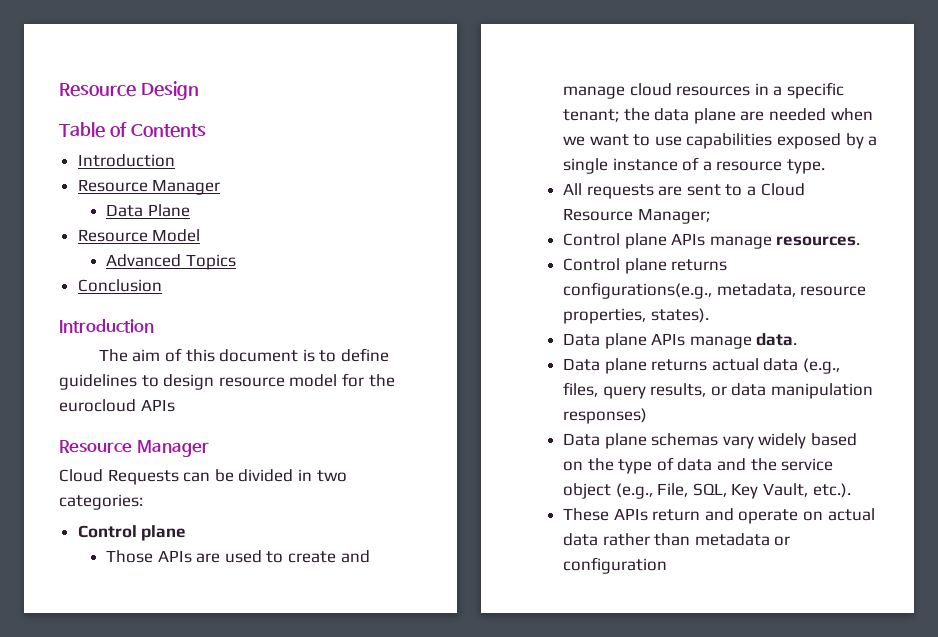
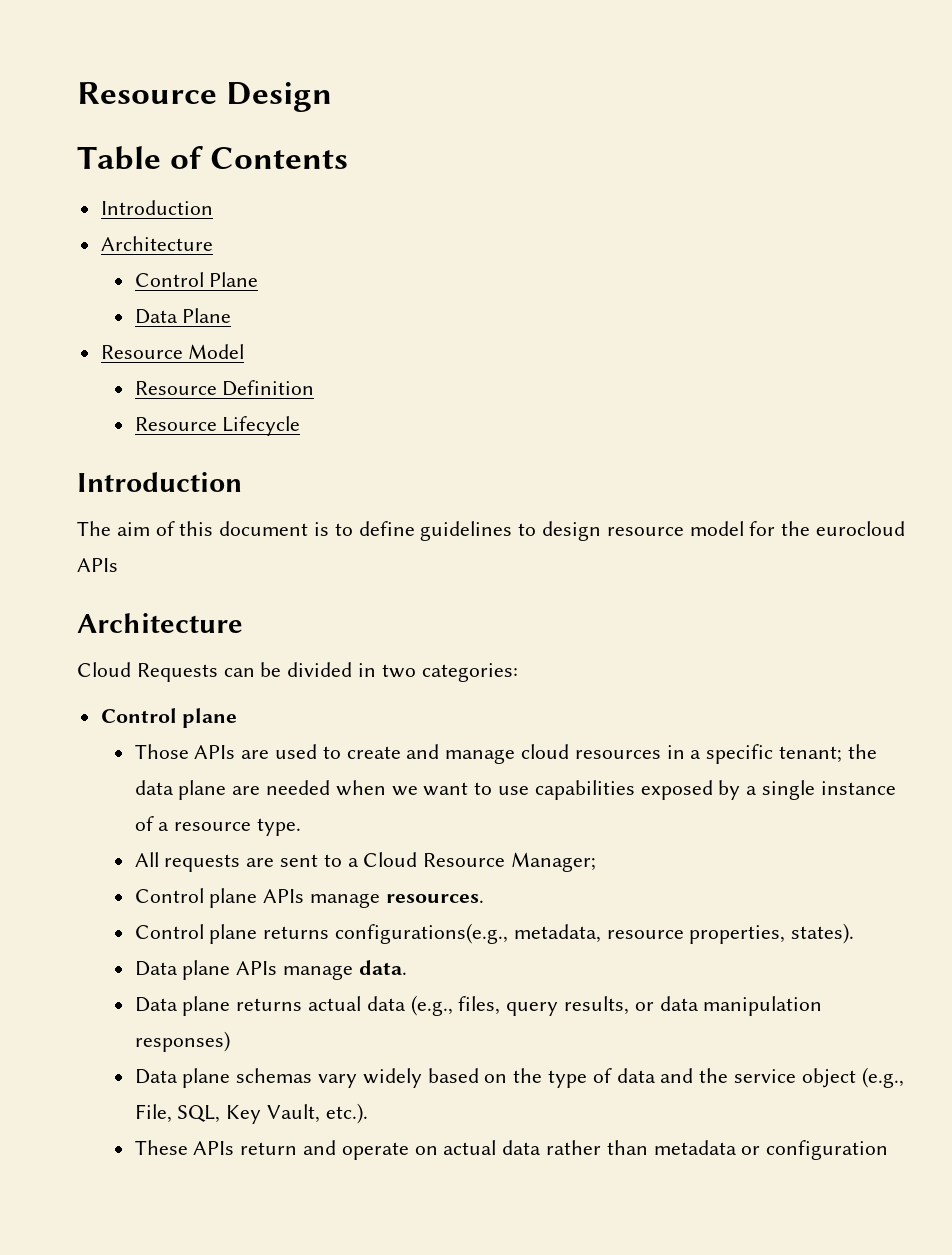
  Table of Contents
  Introduction
- Resource Manager
+ Architecture
+ Control Plane
- Advanced Topics
- Conclusion
+ Resource Definition
+ Resource Lifecycle
  The aim of this document is to define guidelines to design resource model for the eurocloud APIs
- Resource Manager
+ Architecture

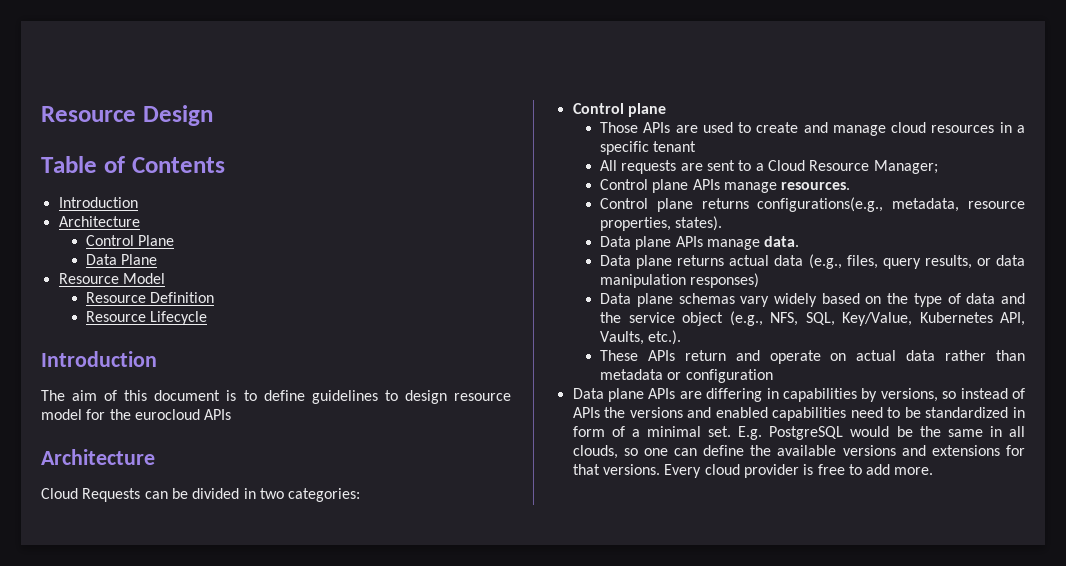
- Those APIs are used to create and manage cloud resources in a specific tenant; the data plane are needed when we want to use capabilities exposed by a single instance of a resource type.
+ Those APIs are used to create and manage cloud resources in a specific tenant
- Data plane schemas vary widely based on the type of data and the service object (e.g., File, SQL, Key Vault, etc.).
+ Data plane schemas vary widely based on the type of data and the service object (e.g., NFS, SQL, Key/Value, Kubernetes API, Vaults, etc.).
+ Data plane APIs are differing in capabilities by versions, so instead of APIs the versions and enabled capabilities need to be standardized in form of a minimal set. E.g. PostgreSQL would be the same in all clouds, so one can define the available versions and extensions for that versions. Every cloud provider is free to add more.

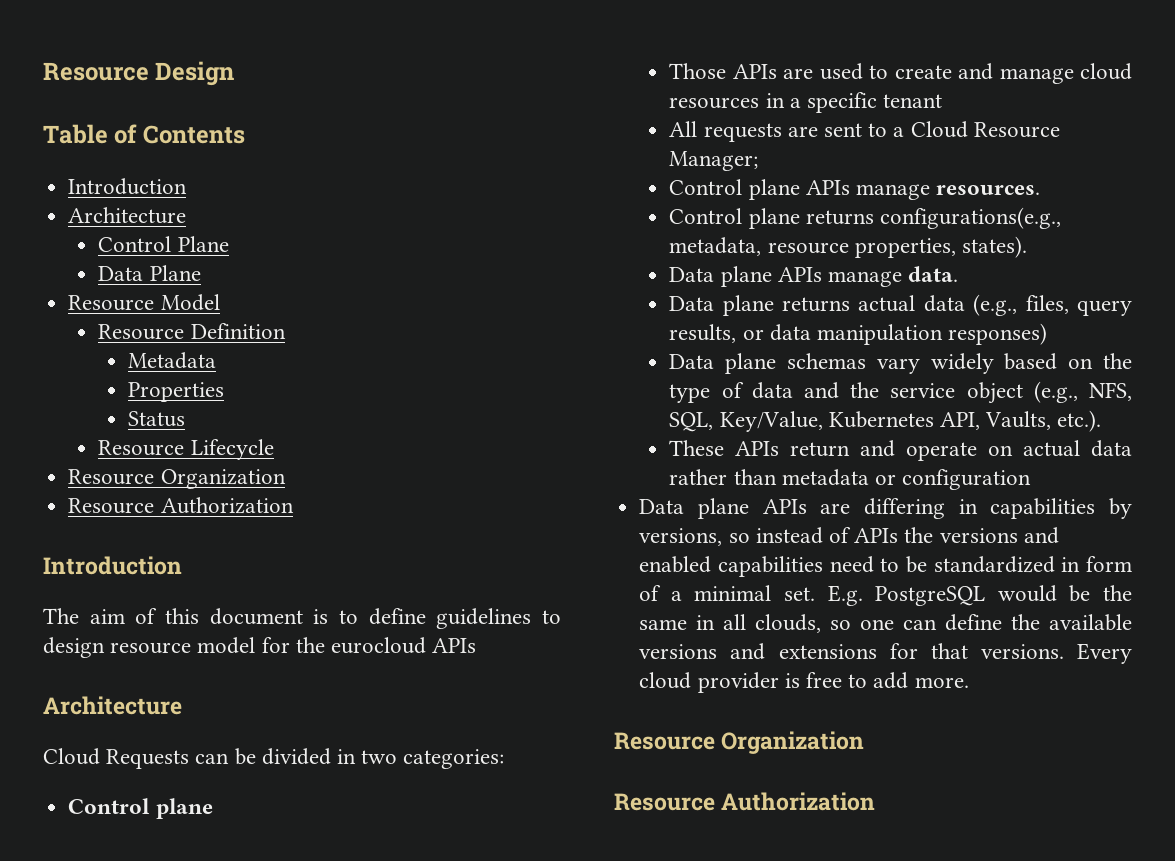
+ Metadata
+ Properties
+ Status
  Resource Lifecycle
+ Resource Organization
+ Resource Authorization
  Every cloud provider is free to add more.
+ Resource Organization
+ Resource Authorization

